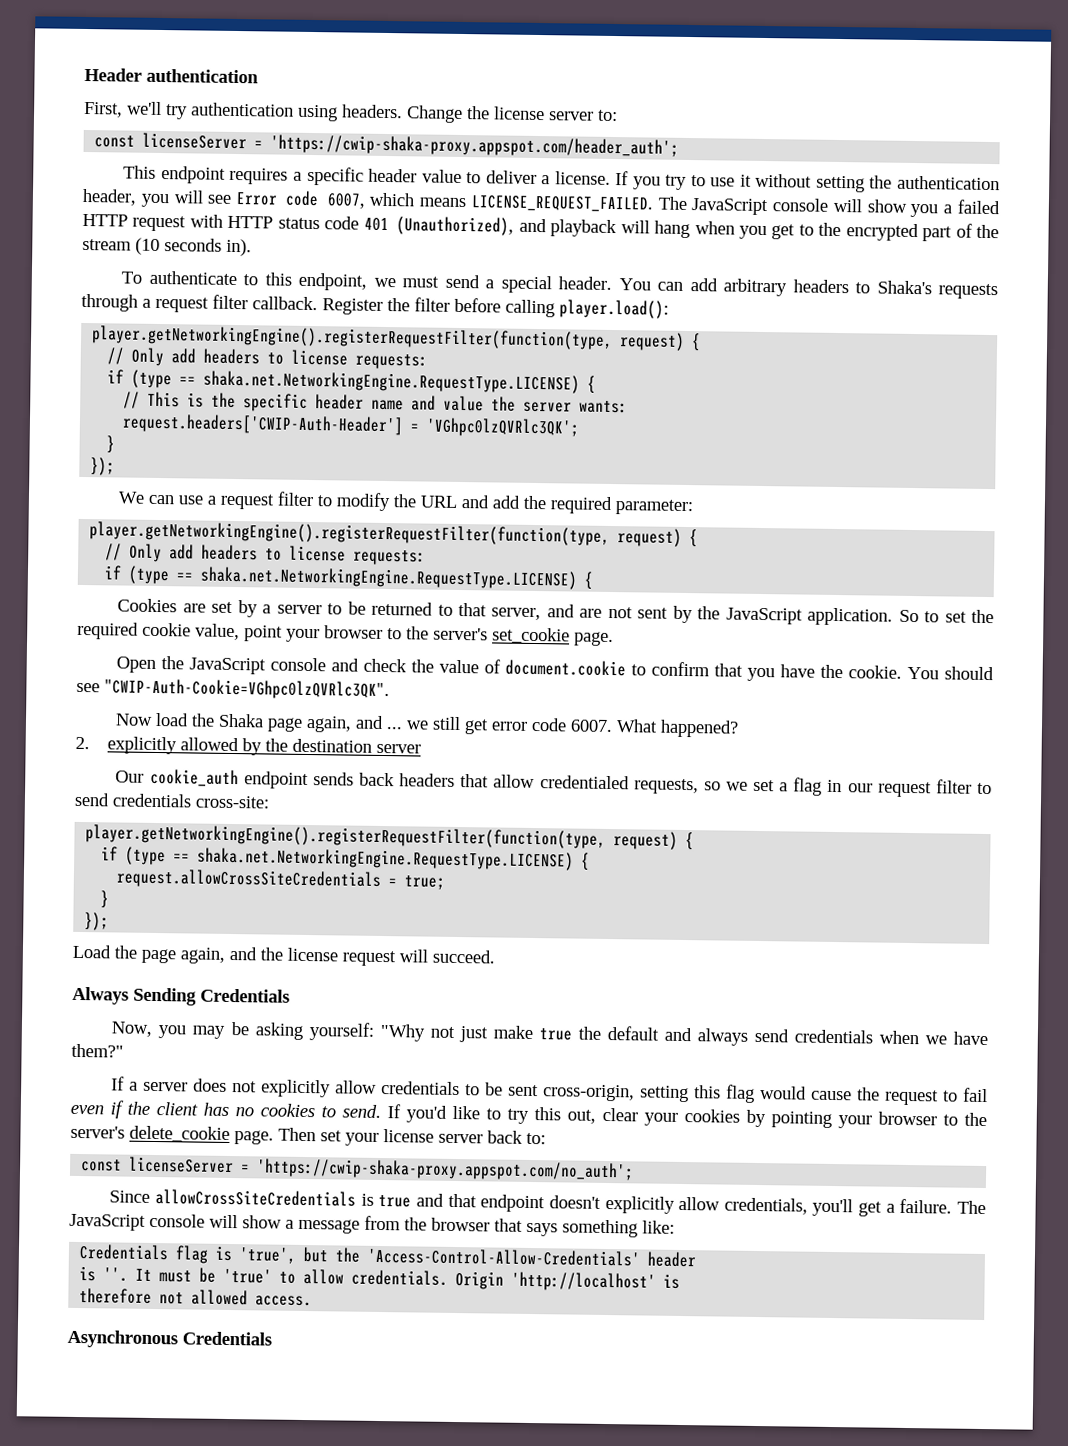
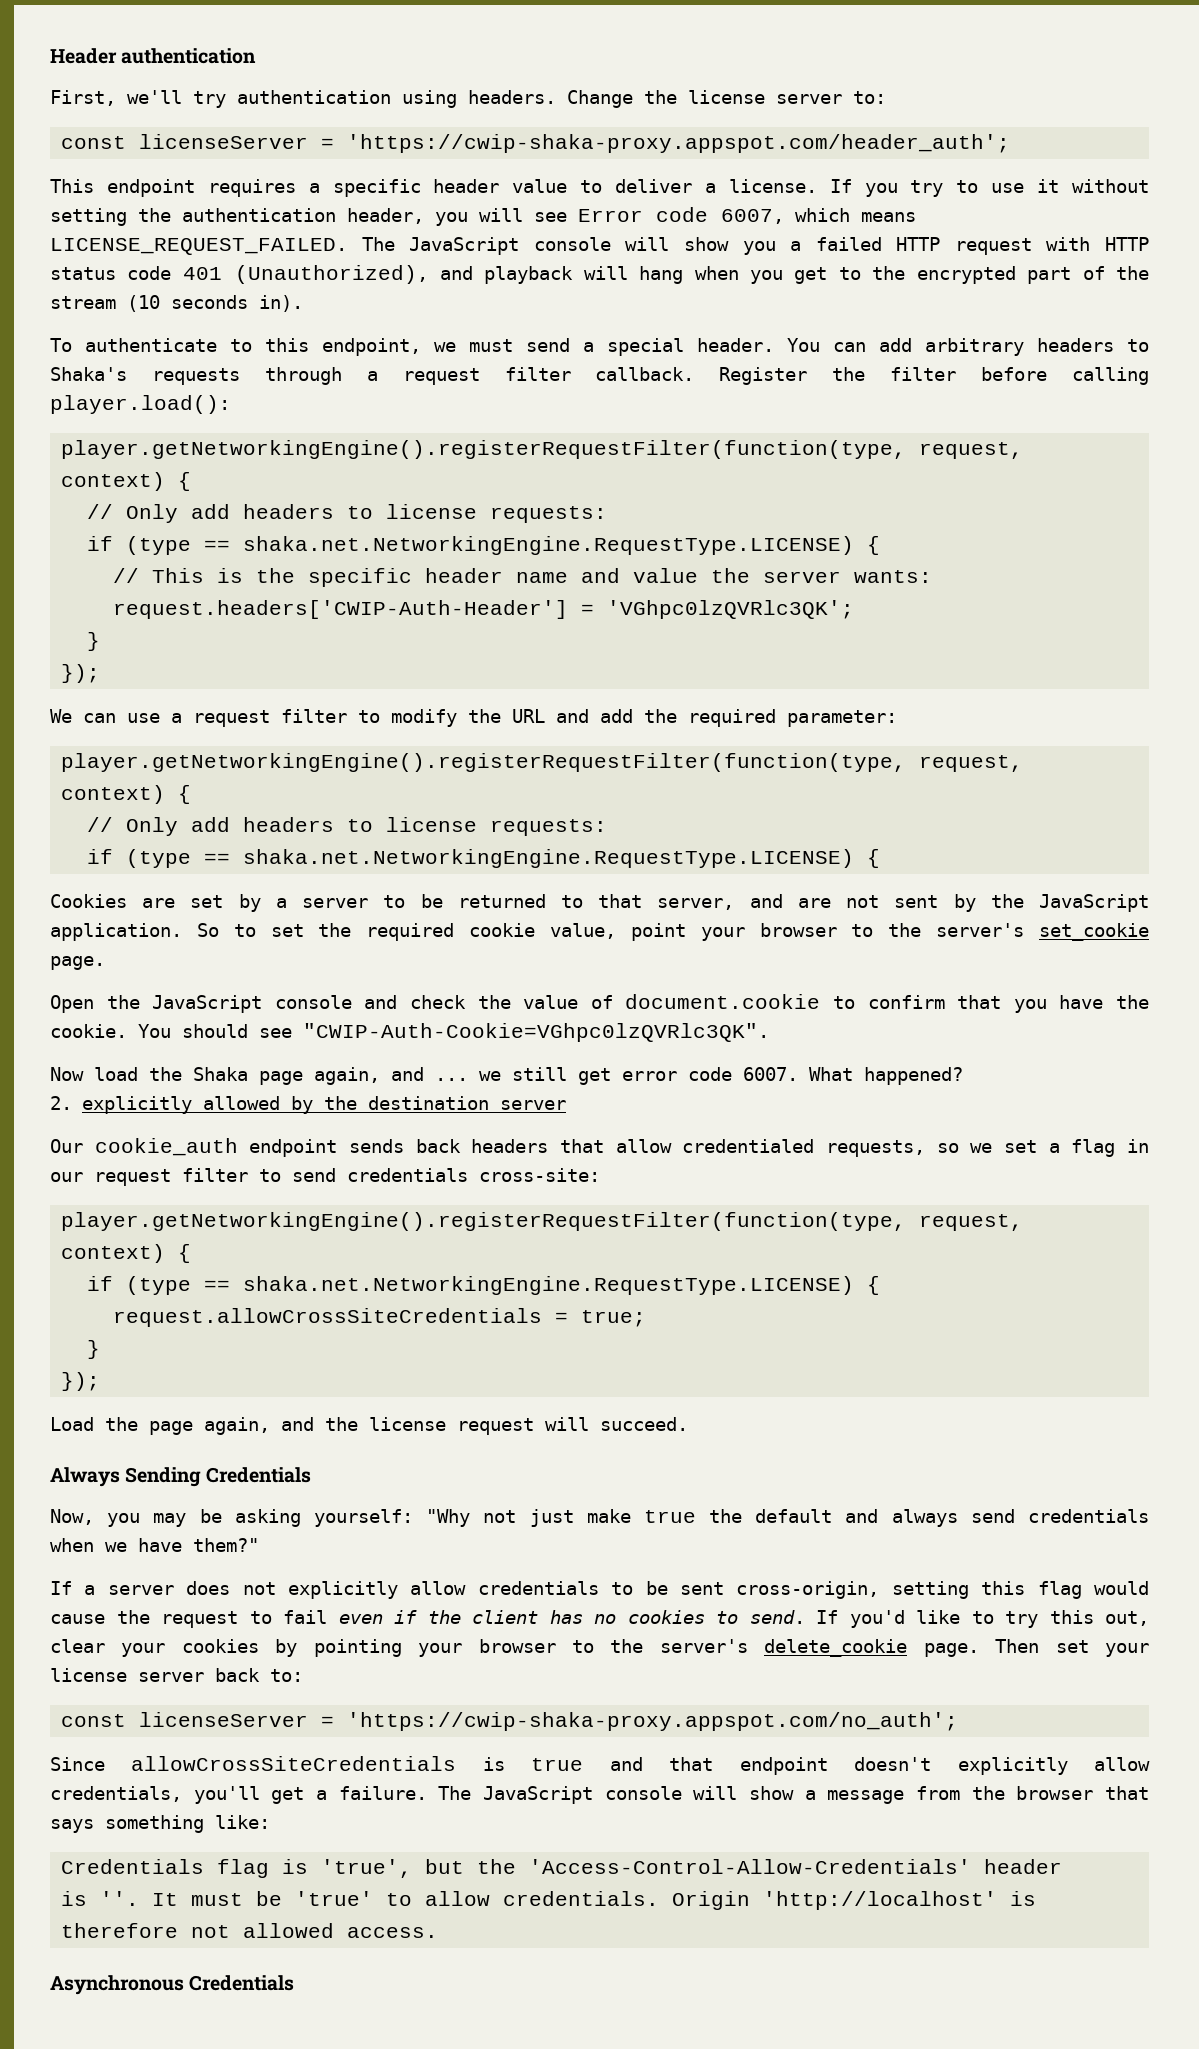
  Register the filter before calling player.load():
- player.getNetworkingEngine().registerRequestFilter(function(type, request) {
+ player.getNetworkingEngine().registerRequestFilter(function(type, request, context) {
  We can use a request filter to modify the URL and add the required parameter:
- player.getNetworkingEngine().registerRequestFilter(function(type, request) {
+ player.getNetworkingEngine().registerRequestFilter(function(type, request, context) {
  Our cookie_auth endpoint sends back headers that allow credentialed requests, so we set a flag in our request filter to send credentials cross-site:
- player.getNetworkingEngine().registerRequestFilter(function(type, request) {
+ player.getNetworkingEngine().registerRequestFilter(function(type, request, context) {

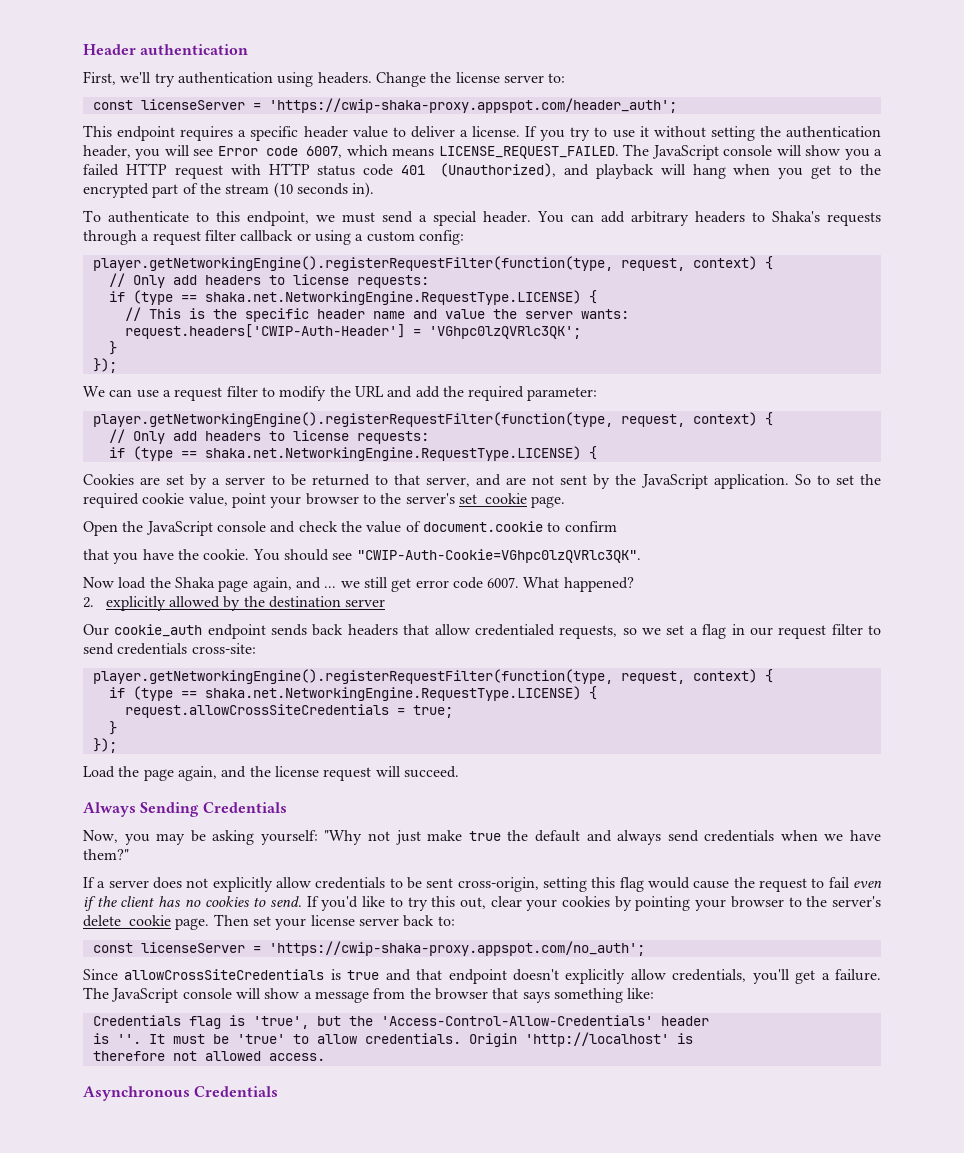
- You can add arbitrary headers to Shaka's requests through a request filter callback. Register the filter before calling player.load():
+ You can add arbitrary headers to Shaka's requests through a request filter callback or using a custom config:
- Open the JavaScript console and check the value of document.cookie to confirm that you have the cookie.
+ Open the JavaScript console and check the value of document.cookie to confirm
+ that you have the cookie.

